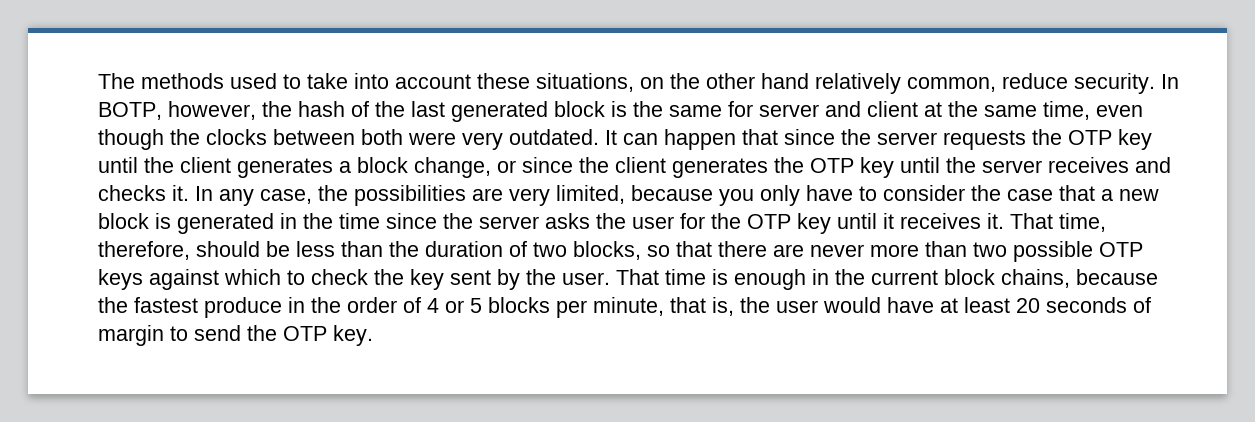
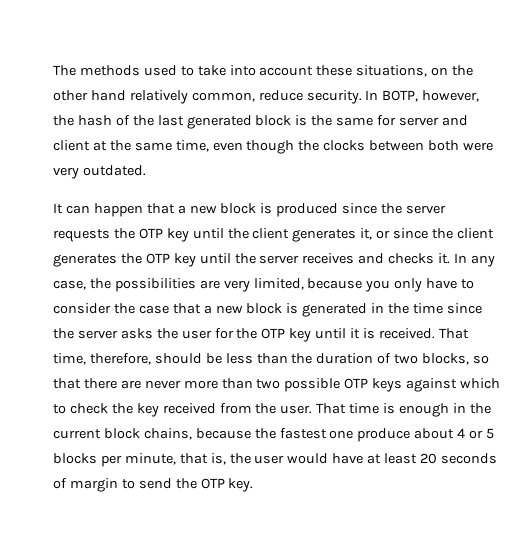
- In BOTP, however, the hash of the last generated block is the same for server and client at the same time, even though the clocks between both were very outdated. It can happen that since the server requests the OTP key until the client generates a block change, or since the client generates the OTP key until the server receives and checks it.
+ In BOTP, however, the hash of the last generated block is the same for server and client at the same time, even though the clocks between both were very outdated.
+ It can happen that a new block is produced since the server requests the OTP key until the client generates it, or since the client generates the OTP key until the server receives and checks it.
- In any case, the possibilities are very limited, because you only have to consider the case that a new block is generated in the time since the server asks the user for the OTP key until it receives it.
+ In any case, the possibilities are very limited, because you only have to consider the case that a new block is generated in the time since the server asks the user for the OTP key until it is received.
- That time, therefore, should be less than the duration of two blocks, so that there are never more than two possible OTP keys against which to check the key sent by the user.
+ That time, therefore, should be less than the duration of two blocks, so that there are never more than two possible OTP keys against which to check the key received from the user.
- That time is enough in the current block chains, because the fastest produce in the order of 4 or 5 blocks per minute, that is, the user would have at least 20 seconds of margin to send the OTP key.
+ That time is enough in the current block chains, because the fastest one produce about 4 or 5 blocks per minute, that is, the user would have at least 20 seconds of margin to send the OTP key.

